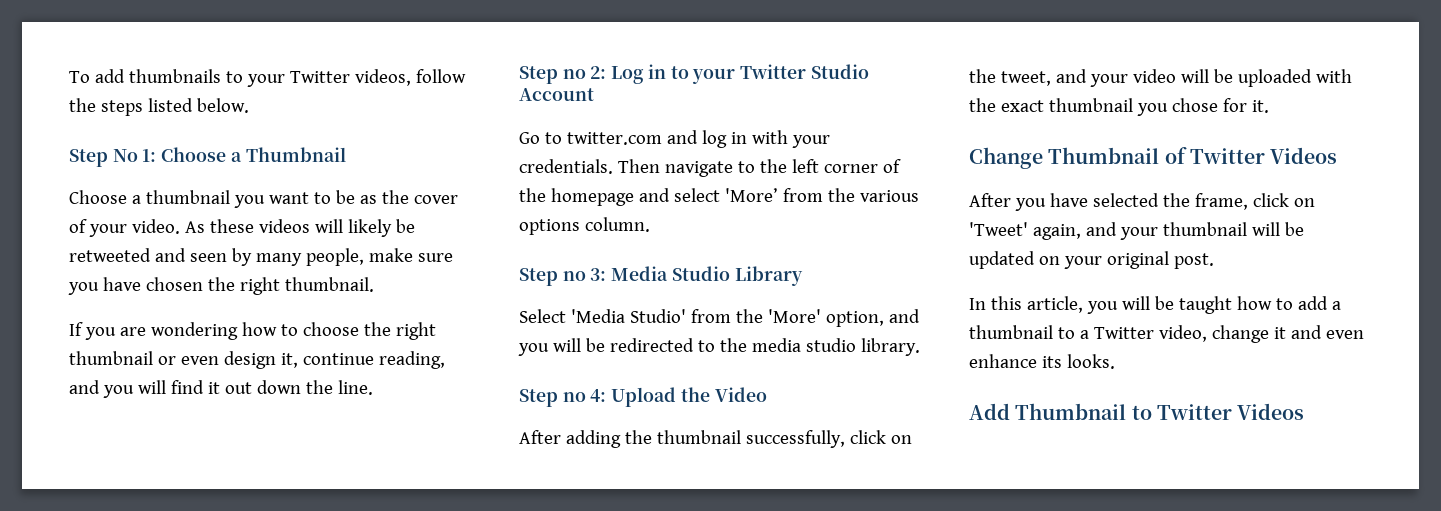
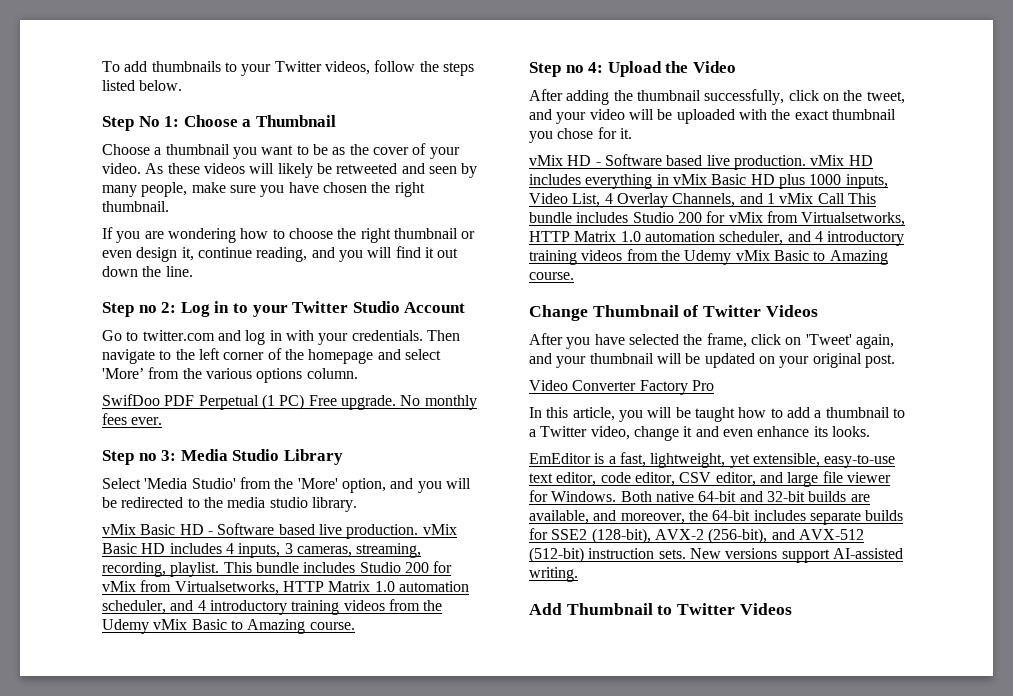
+ SwifDoo PDF Perpetual (1 PC) Free upgrade. No monthly fees ever.
+ vMix Basic HD - Software based live production. vMix Basic HD includes 4 inputs, 3 cameras, streaming, recording, playlist. This bundle includes Studio 200 for vMix from Virtualsetworks, HTTP Matrix 1.0 automation scheduler, and 4 introductory training videos from the Udemy vMix Basic to Amazing course.
+ vMix HD - Software based live production. vMix HD includes everything in vMix Basic HD plus 1000 inputs, Video List, 4 Overlay Channels, and 1 vMix Call This bundle includes Studio 200 for vMix from Virtualsetworks, HTTP Matrix 1.0 automation scheduler, and 4 introductory training videos from the Udemy vMix Basic to Amazing course.
+ Video Converter Factory Pro
+ EmEditor is a fast, lightweight, yet extensible, easy-to-use text editor, code editor, CSV editor, and large file viewer for Windows. Both native 64-bit and 32-bit builds are available, and moreover, the 64-bit includes separate builds for SSE2 (128-bit), AVX-2 (256-bit), and AVX-512 (512-bit) instruction sets. New versions support AI-assisted writing.

